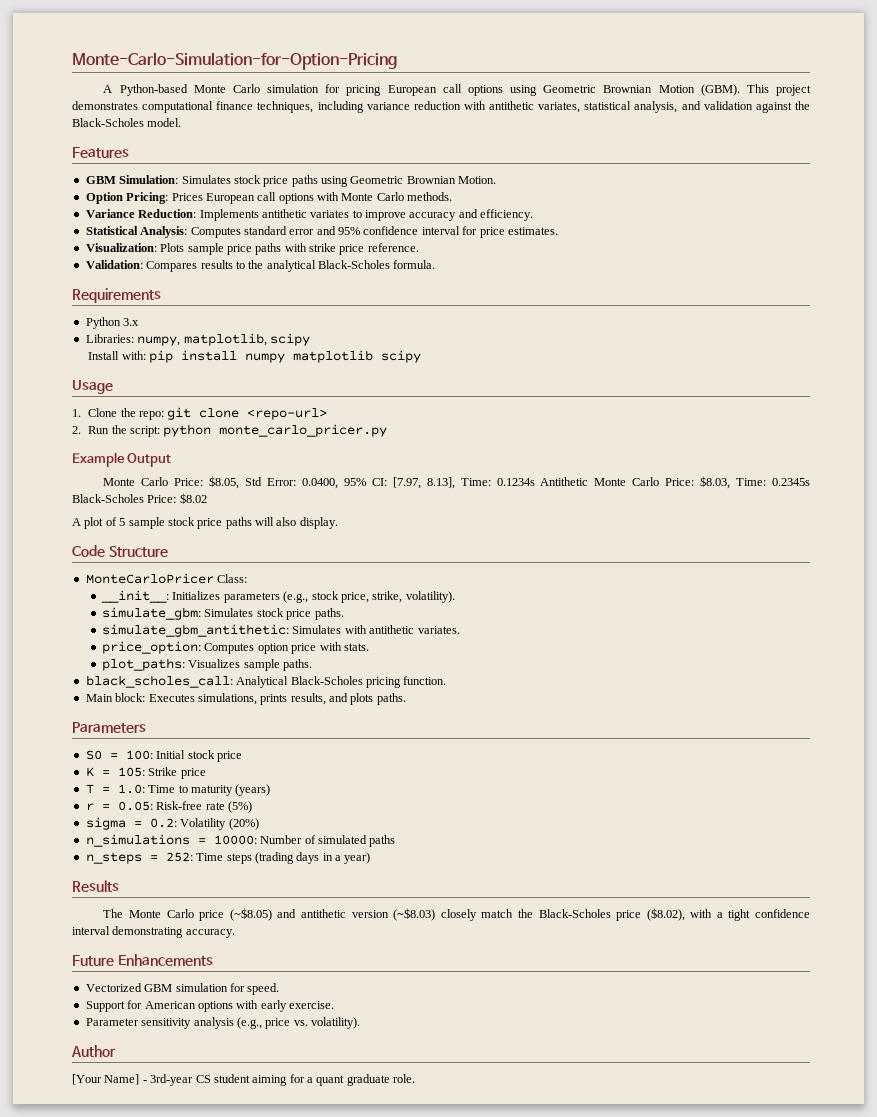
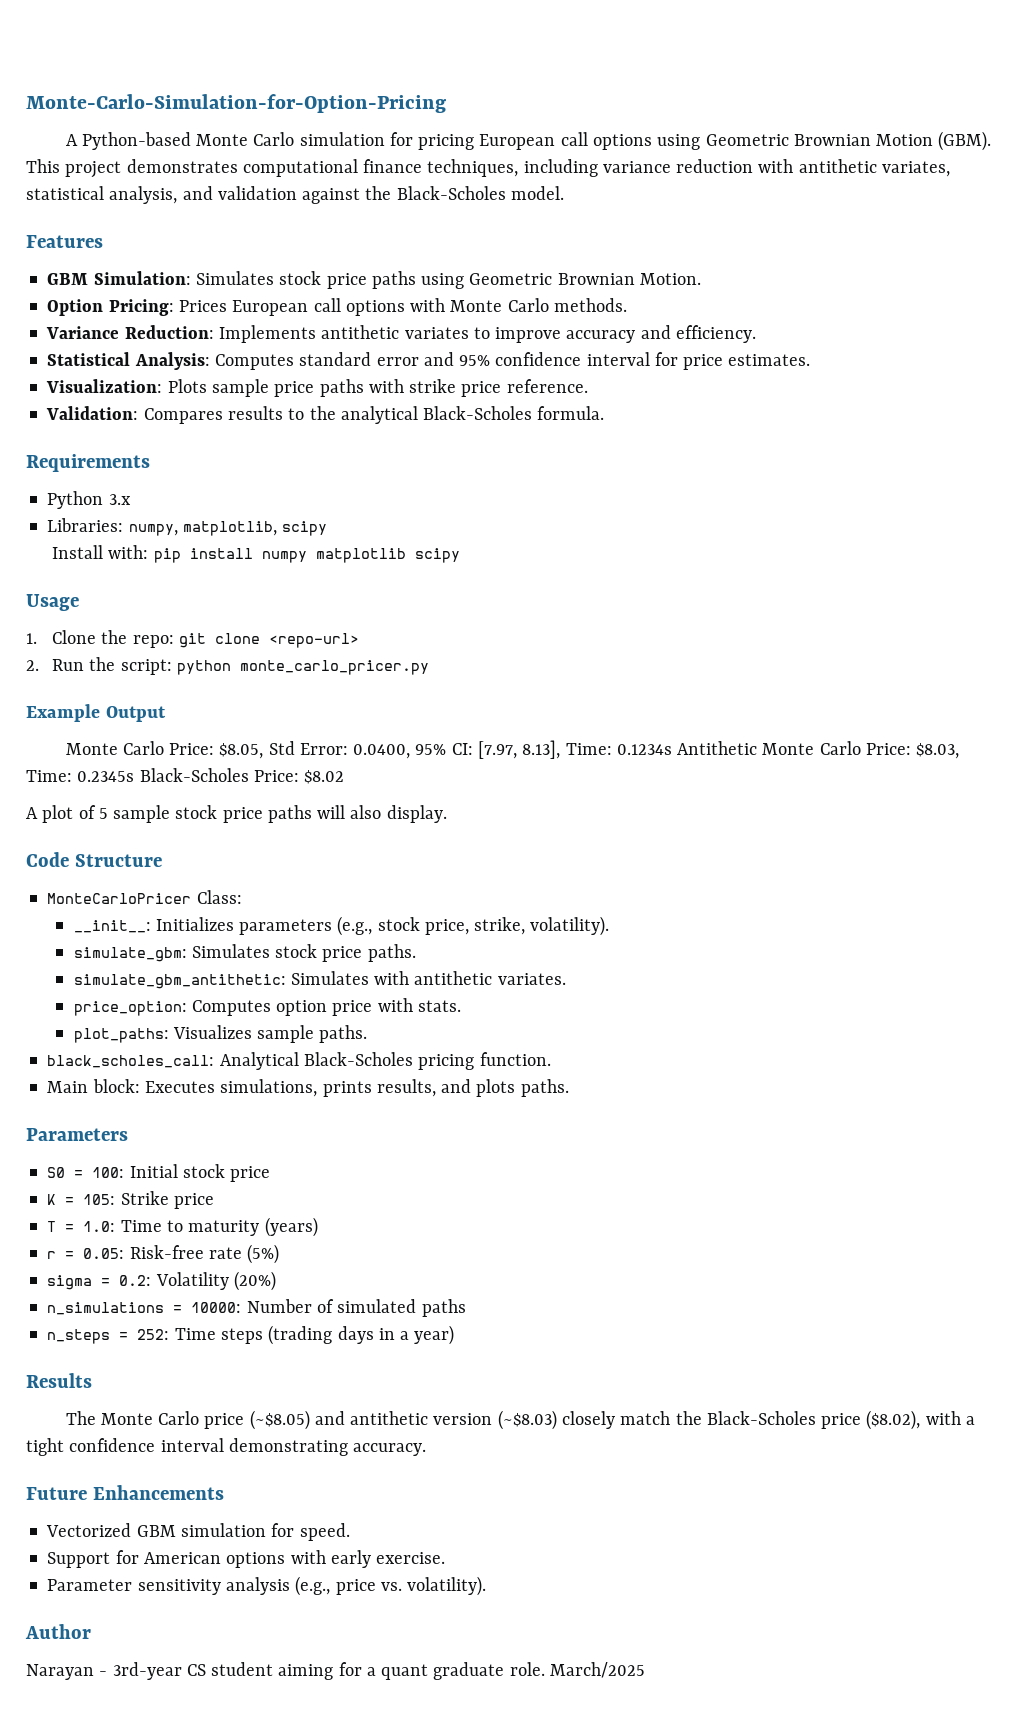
- [Your Name] - 3rd-year CS student aiming for a quant graduate role.
+ Narayan - 3rd-year CS student aiming for a quant graduate role.
+ March/2025

